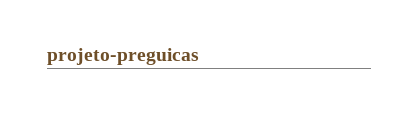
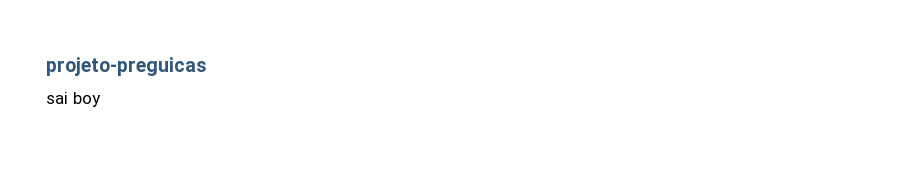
+ sai boy

